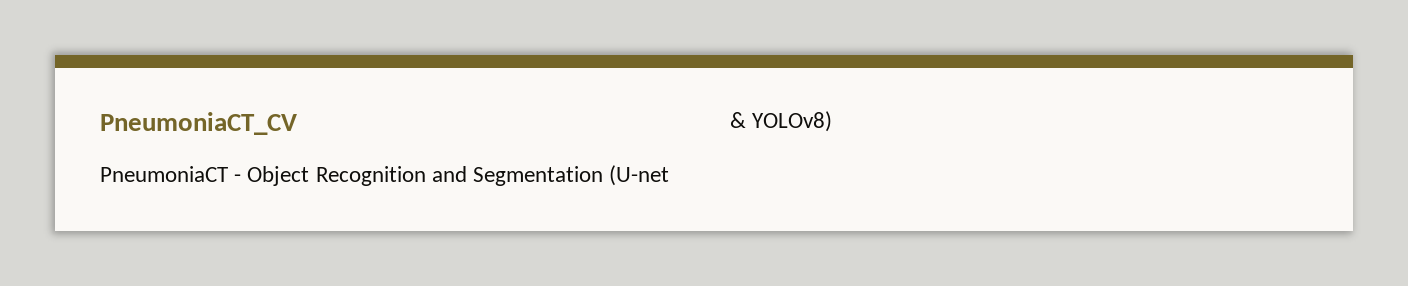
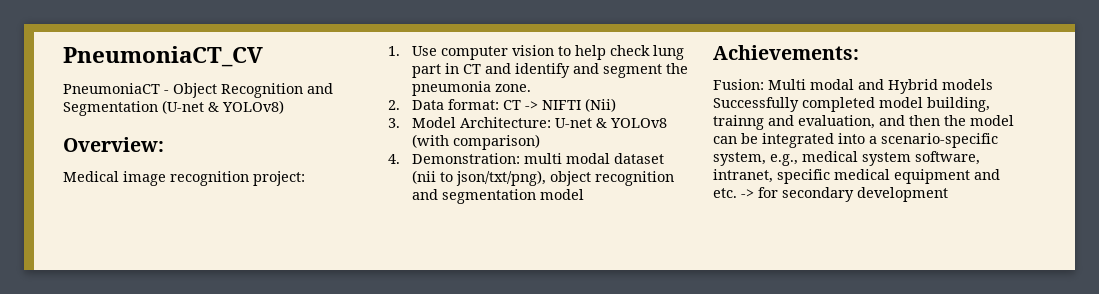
+ Overview:
+ Medical image recognition project:
+ 1. Use computer vision to help check lung part in CT and identify and segment the pneumonia zone.
+ 2. Data format: CT -> NIFTI (Nii)
+ 3. Model Architecture: U-net & YOLOv8 (with comparison)
+ 4. Demonstration: multi modal dataset (nii to json/txt/png), object recognition and segmentation model
+ Achievements:
+ Fusion: Multi modal and Hybrid models Successfully completed model building, trainng and evaluation, and then the model can be integrated into a scenario-specific system, e.g., medical system software, intranet, specific medical equipment and etc. -> for secondary development

